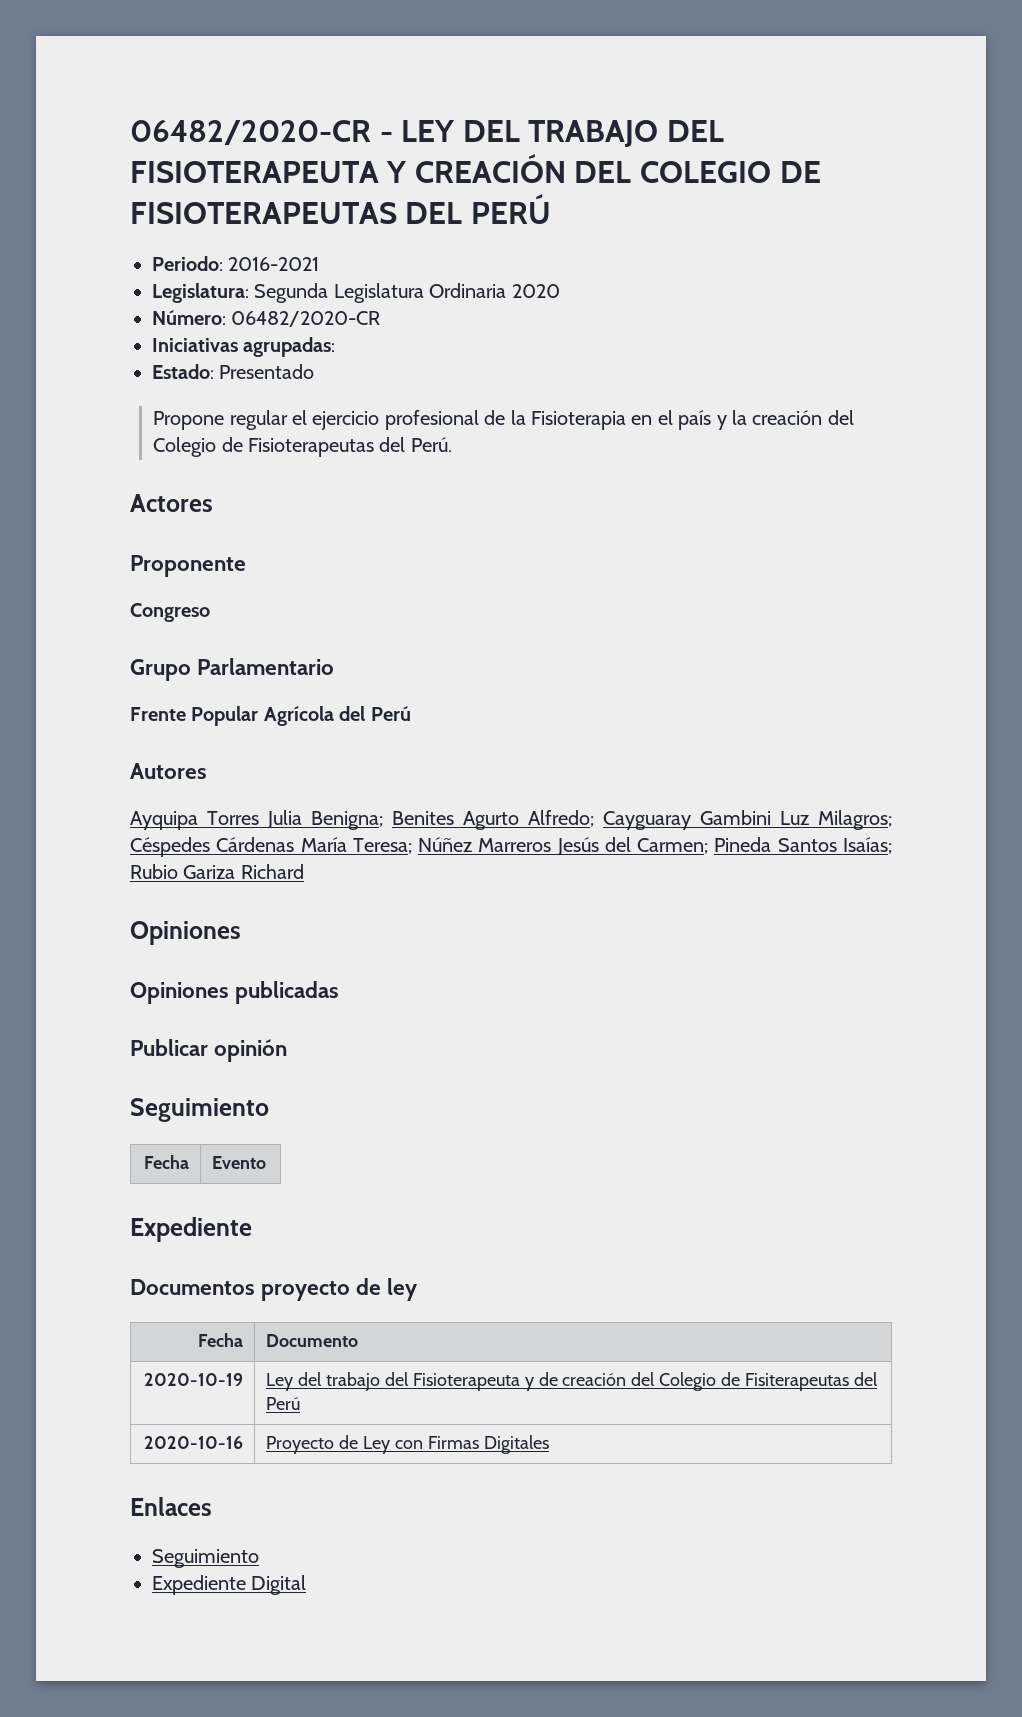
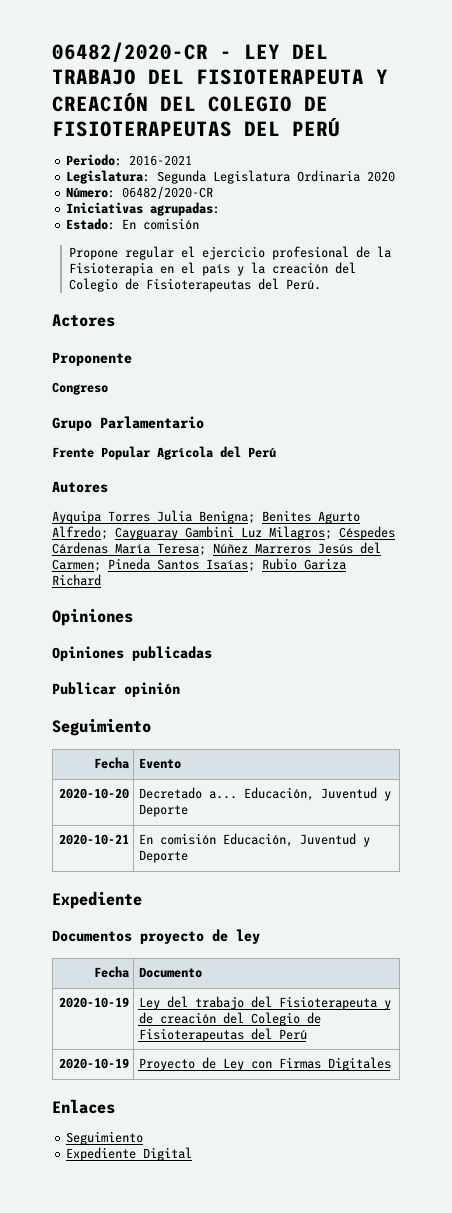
- Estado: Presentado
+ Estado: En comisión
+ 2020-10-20 | Decretado a... Educación, Juventud y Deporte
+ 2020-10-21 | En comisión Educación, Juventud y Deporte
- 2020-10-19 | Ley del trabajo del Fisioterapeuta y de creación del Colegio de Fisiterapeutas del Perú
- 2020-10-16 | Proyecto de Ley con Firmas Digitales
+ 2020-10-19 | Ley del trabajo del Fisioterapeuta y de creación del Colegio de Fisioterapeutas del Perú
+ 2020-10-19 | Proyecto de Ley con Firmas Digitales

